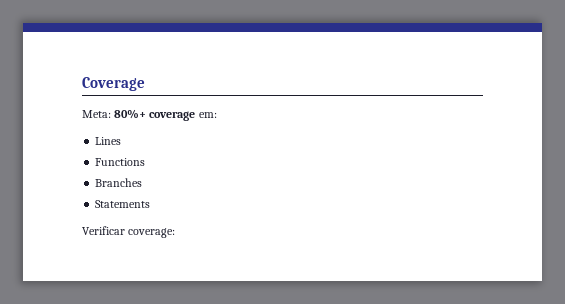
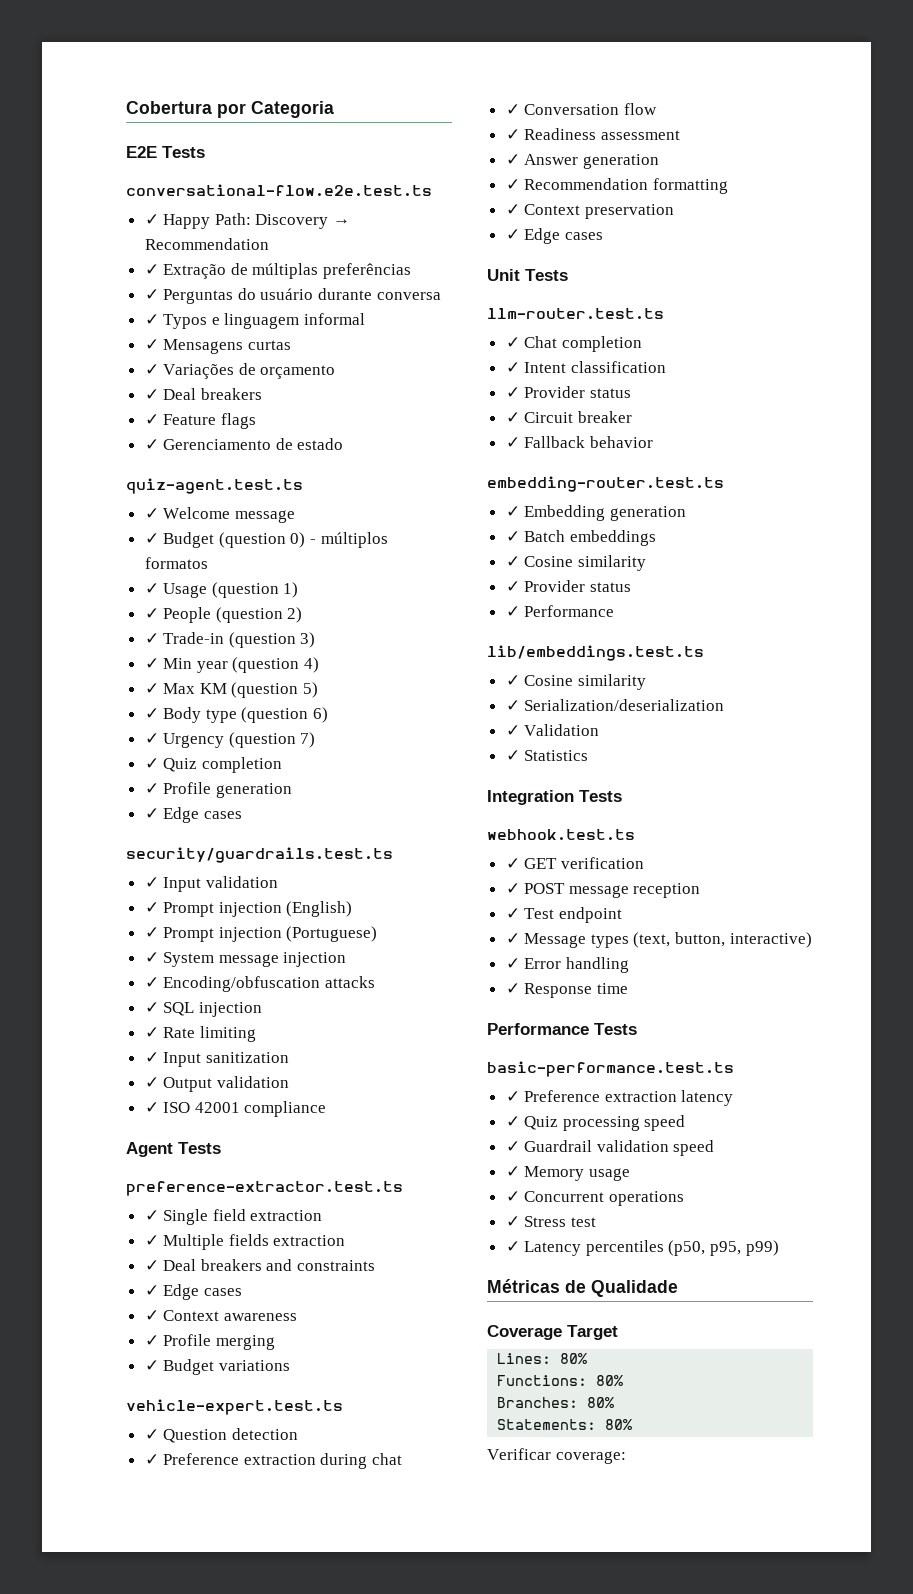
- Coverage
- Meta: 80%+ coverage em:
- Lines
- Functions
- Branches
- Statements
+ Cobertura por Categoria
+ E2E Tests
+ conversational-flow.e2e.test.ts
+ ✓ Happy Path: Discovery → Recommendation
+ ✓ Extração de múltiplas preferências
+ ✓ Perguntas do usuário durante conversa
+ ✓ Typos e linguagem informal
+ ✓ Mensagens curtas
+ ✓ Variações de orçamento
+ ✓ Deal breakers
+ ✓ Feature flags
+ ✓ Gerenciamento de estado
+ quiz-agent.test.ts
+ ✓ Welcome message
+ ✓ Budget (question 0) - múltiplos formatos
+ ✓ Usage (question 1)
+ ✓ People (question 2)
+ ✓ Trade-in (question 3)
+ ✓ Min year (question 4)
+ ✓ Max KM (question 5)
+ ✓ Body type (question 6)
+ ✓ Urgency (question 7)
+ ✓ Quiz completion
+ ✓ Profile generation
+ ✓ Edge cases
+ security/guardrails.test.ts
+ ✓ Input validation
+ ✓ Prompt injection (English)
+ ✓ Prompt injection (Portuguese)
+ ✓ System message injection
+ ✓ Encoding/obfuscation attacks
+ ✓ SQL injection
+ ✓ Rate limiting
+ ✓ Input sanitization
+ ✓ Output validation
+ ✓ ISO 42001 compliance
+ Agent Tests
+ preference-extractor.test.ts
+ ✓ Single field extraction
+ ✓ Multiple fields extraction
+ ✓ Deal breakers and constraints
+ ✓ Edge cases
+ ✓ Context awareness
+ ✓ Profile merging
+ ✓ Budget variations
+ vehicle-expert.test.ts
+ ✓ Question detection
+ ✓ Preference extraction during chat
+ ✓ Conversation flow
+ ✓ Readiness assessment
+ ✓ Answer generation
+ ✓ Recommendation formatting
+ ✓ Context preservation
+ ✓ Edge cases
+ Unit Tests
+ llm-router.test.ts
+ ✓ Chat completion
+ ✓ Intent classification
+ ✓ Provider status
+ ✓ Circuit breaker
+ ✓ Fallback behavior
+ embedding-router.test.ts
+ ✓ Embedding generation
+ ✓ Batch embeddings
+ ✓ Cosine similarity
+ ✓ Provider status
+ ✓ Performance
+ lib/embeddings.test.ts
+ ✓ Cosine similarity
+ ✓ Serialization/deserialization
+ ✓ Validation
+ ✓ Statistics
+ Integration Tests
+ webhook.test.ts
+ ✓ GET verification
+ ✓ POST message reception
+ ✓ Test endpoint
+ ✓ Message types (text, button, interactive)
+ ✓ Error handling
+ ✓ Response time
+ Performance Tests
+ basic-performance.test.ts
+ ✓ Preference extraction latency
+ ✓ Quiz processing speed
+ ✓ Guardrail validation speed
+ ✓ Memory usage
+ ✓ Concurrent operations
+ ✓ Stress test
+ ✓ Latency percentiles (p50, p95, p99)
+ Métricas de Qualidade
+ Coverage Target
+ Lines: 80%
+ Functions: 80%
+ Branches: 80%
+ Statements: 80%

